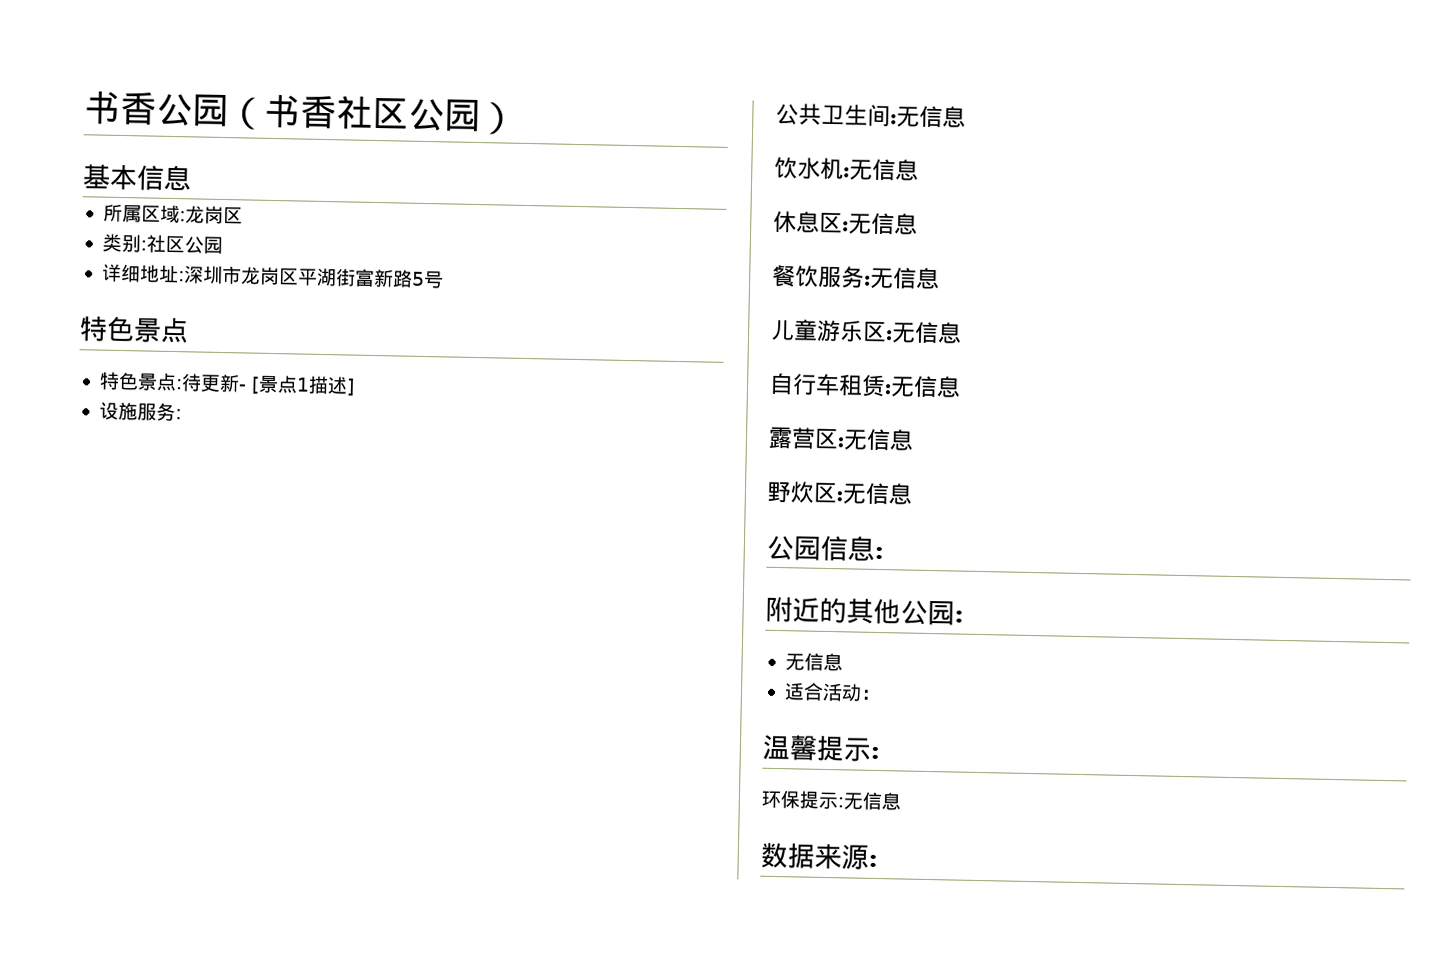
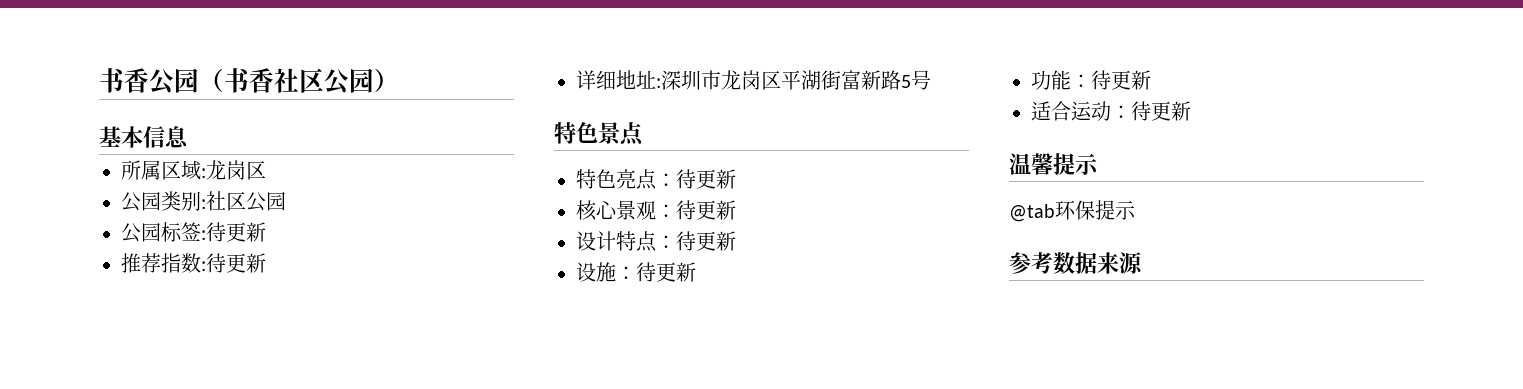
- 类别:社区公园
+ 公园类别:社区公园
+ 公园标签:待更新
+ 推荐指数:待更新
- 特色景点:待更新- [景点1描述]
+ 特色亮点：待更新
+ 核心景观：待更新
+ 设计特点：待更新
- 设施服务:
- 公共卫生间:无信息
- 饮水机:无信息
- 休息区:无信息
- 餐饮服务:无信息
- 儿童游乐区:无信息
- 自行车租赁:无信息
- 露营区:无信息
- 野炊区:无信息
- 公园信息:
- 附近的其他公园:
- 无信息
+ 设施：待更新
+ 功能：待更新
- 适合活动：
+ 适合运动：待更新
- 温馨提示:
- 环保提示:无信息
- 数据来源:
+ 温馨提示
+ @tab环保提示
+ 参考数据来源

